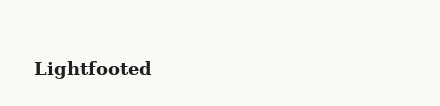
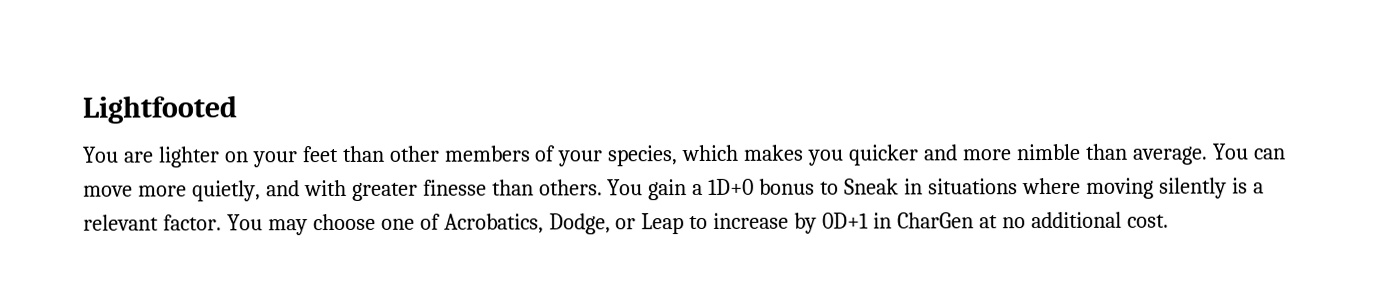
+ You are lighter on your feet than other members of your species, which makes you quicker and more nimble than average. You can move more quietly, and with greater finesse than others. You gain a 1D+0 bonus to Sneak in situations where moving silently is a relevant factor. You may choose one of Acrobatics, Dodge, or Leap to increase by 0D+1 in CharGen at no additional cost.

